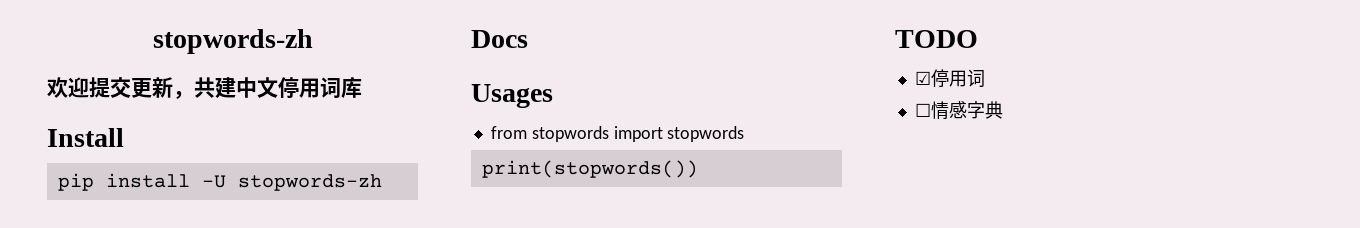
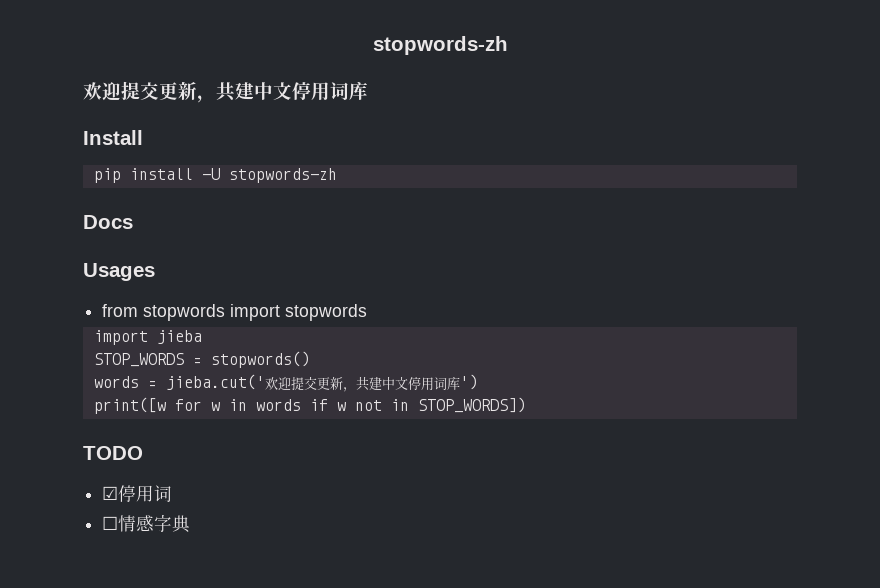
- print(stopwords())
+ import jieba
+ STOP_WORDS = stopwords()
+ words = jieba.cut('欢迎提交更新，共建中文停用词库')
+ print([w for w in words if w not in STOP_WORDS])

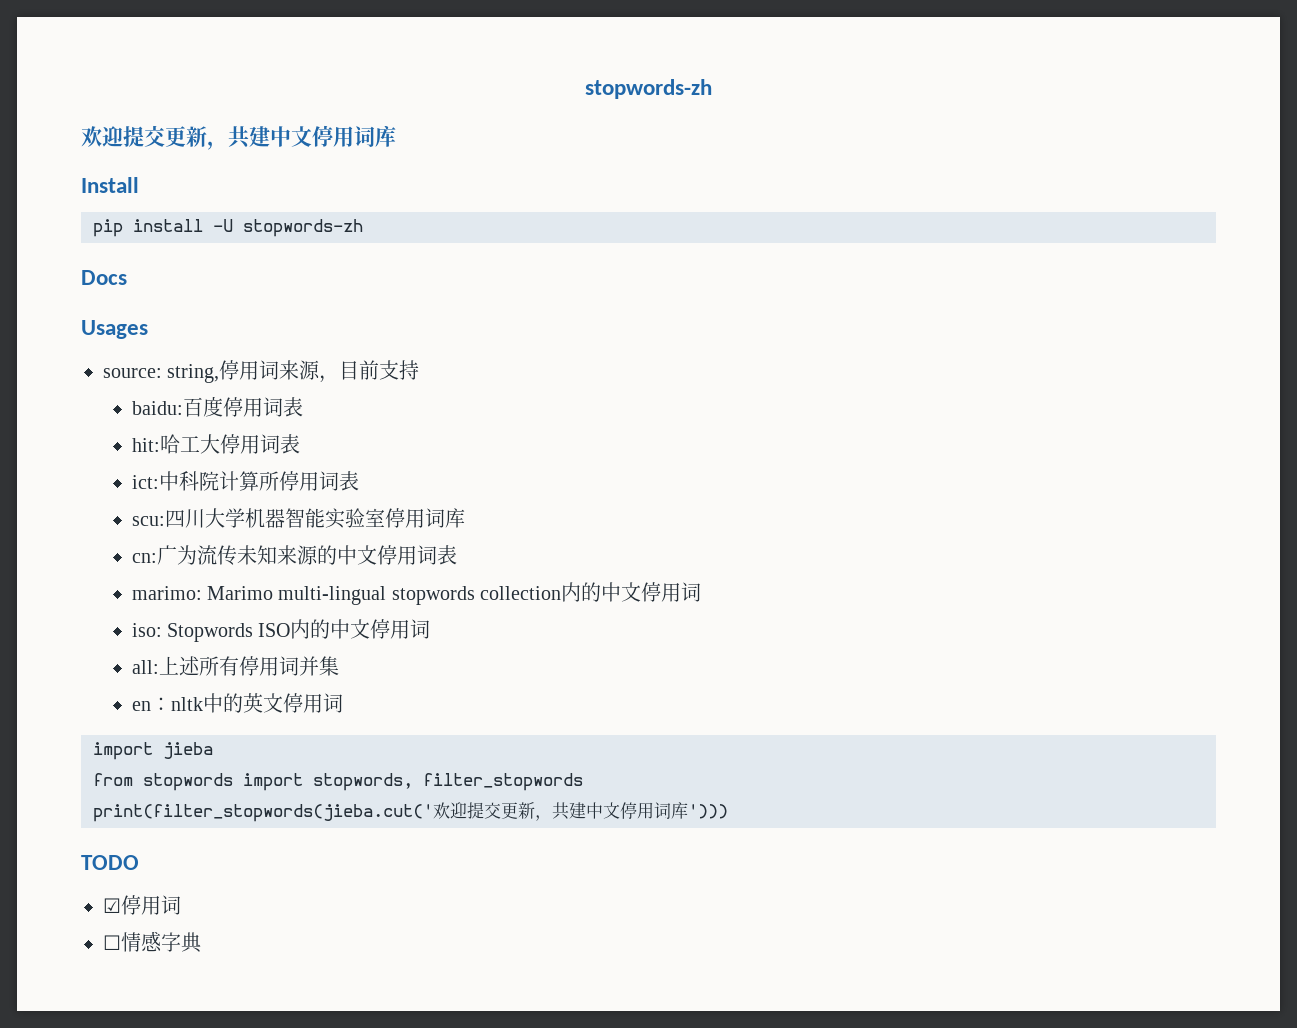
- from stopwords import stopwords
+ source: string,停用词来源，目前支持
+ baidu:百度停用词表
+ hit:哈工大停用词表
+ ict:中科院计算所停用词表
+ scu:四川大学机器智能实验室停用词库
+ cn:广为流传未知来源的中文停用词表
+ marimo: Marimo multi-lingual stopwords collection内的中文停用词
+ iso: Stopwords ISO内的中文停用词
+ all:上述所有停用词并集
+ en：nltk中的英文停用词
  import jieba
- STOP_WORDS = stopwords()
- words = jieba.cut('欢迎提交更新，共建中文停用词库')
- print([w for w in words if w not in STOP_WORDS])
+ from stopwords import stopwords, filter_stopwords
+ print(filter_stopwords(jieba.cut('欢迎提交更新，共建中文停用词库')))

